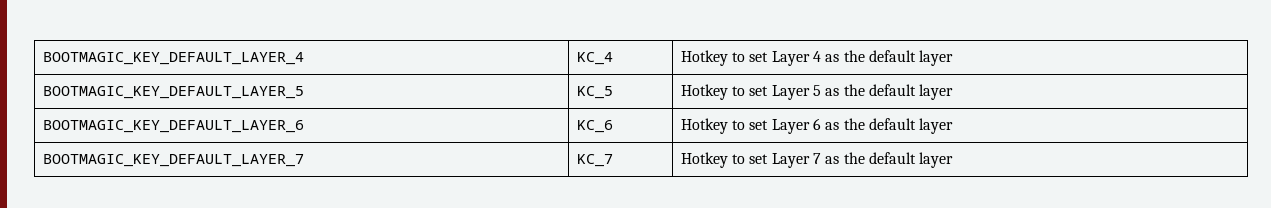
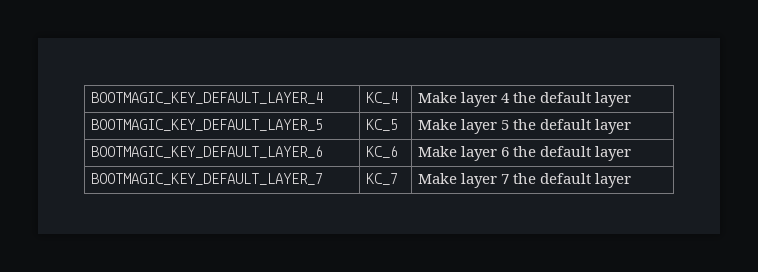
- BOOTMAGIC_KEY_DEFAULT_LAYER_4 | KC_4 | Hotkey to set Layer 4 as the default layer
+ BOOTMAGIC_KEY_DEFAULT_LAYER_4 | KC_4 | Make layer 4 the default layer
- BOOTMAGIC_KEY_DEFAULT_LAYER_5 | KC_5 | Hotkey to set Layer 5 as the default layer
+ BOOTMAGIC_KEY_DEFAULT_LAYER_5 | KC_5 | Make layer 5 the default layer
- BOOTMAGIC_KEY_DEFAULT_LAYER_6 | KC_6 | Hotkey to set Layer 6 as the default layer
+ BOOTMAGIC_KEY_DEFAULT_LAYER_6 | KC_6 | Make layer 6 the default layer
- BOOTMAGIC_KEY_DEFAULT_LAYER_7 | KC_7 | Hotkey to set Layer 7 as the default layer
+ BOOTMAGIC_KEY_DEFAULT_LAYER_7 | KC_7 | Make layer 7 the default layer

